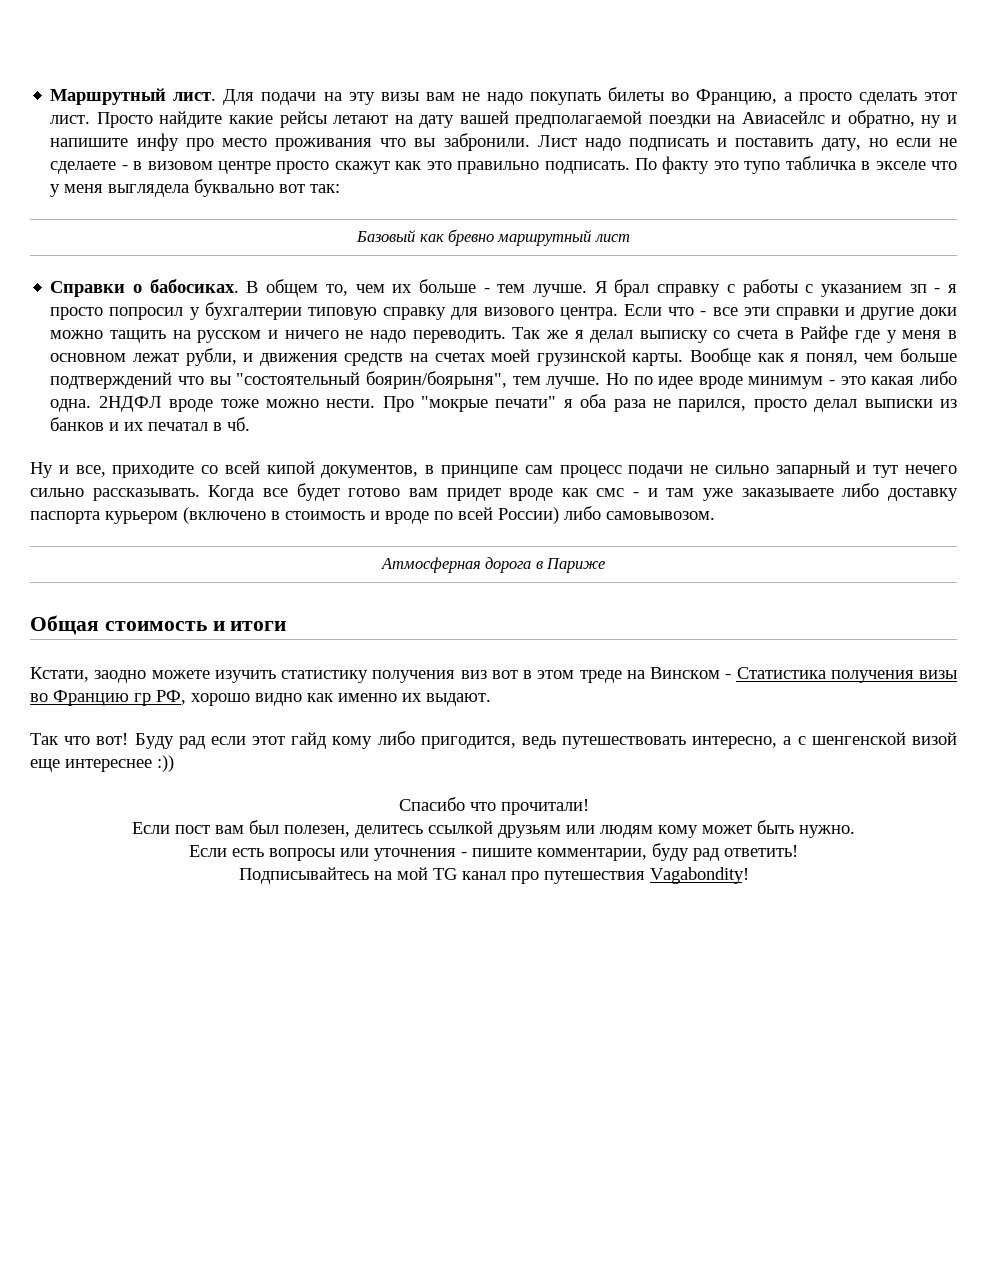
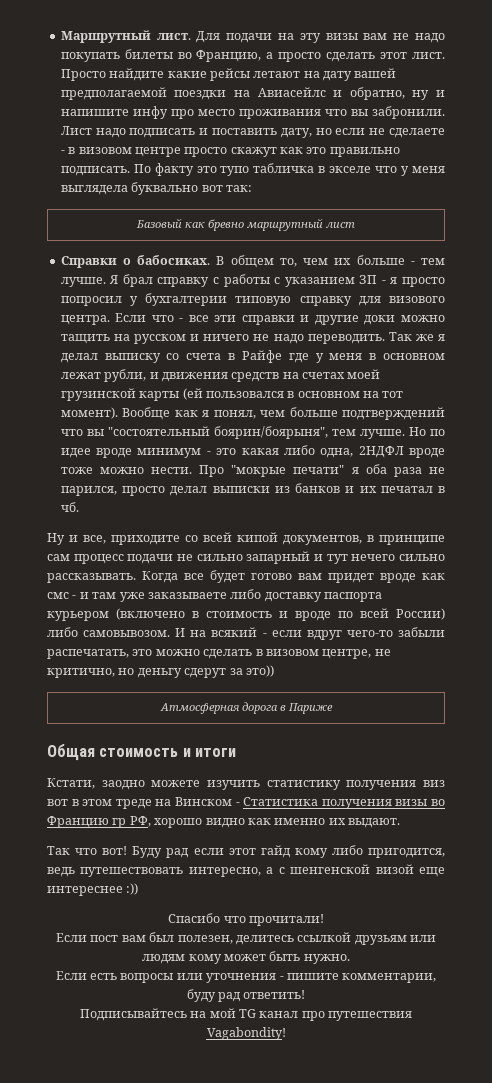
- Я брал справку с работы с указанием зп - я просто попросил у бухгалтерии типовую справку для визового центра.
+ Я брал справку с работы с указанием ЗП - я просто попросил у бухгалтерии типовую справку для визового центра.
- Так же я делал выписку со счета в Райфе где у меня в основном лежат рубли, и движения средств на счетах моей грузинской карты.
+ Так же я делал выписку со счета в Райфе где у меня в основном лежат рубли, и движения средств на счетах моей грузинской карты (ей пользовался в основном на тот момент).
- Но по идее вроде минимум - это какая либо одна. 2НДФЛ вроде тоже можно нести.
+ Но по идее вроде минимум - это какая либо одна, 2НДФЛ вроде тоже можно нести.
+ И на всякий - если вдруг чего-то забыли распечатать, это можно сделать в визовом центре, не критично, но деньгу сдерут за это))

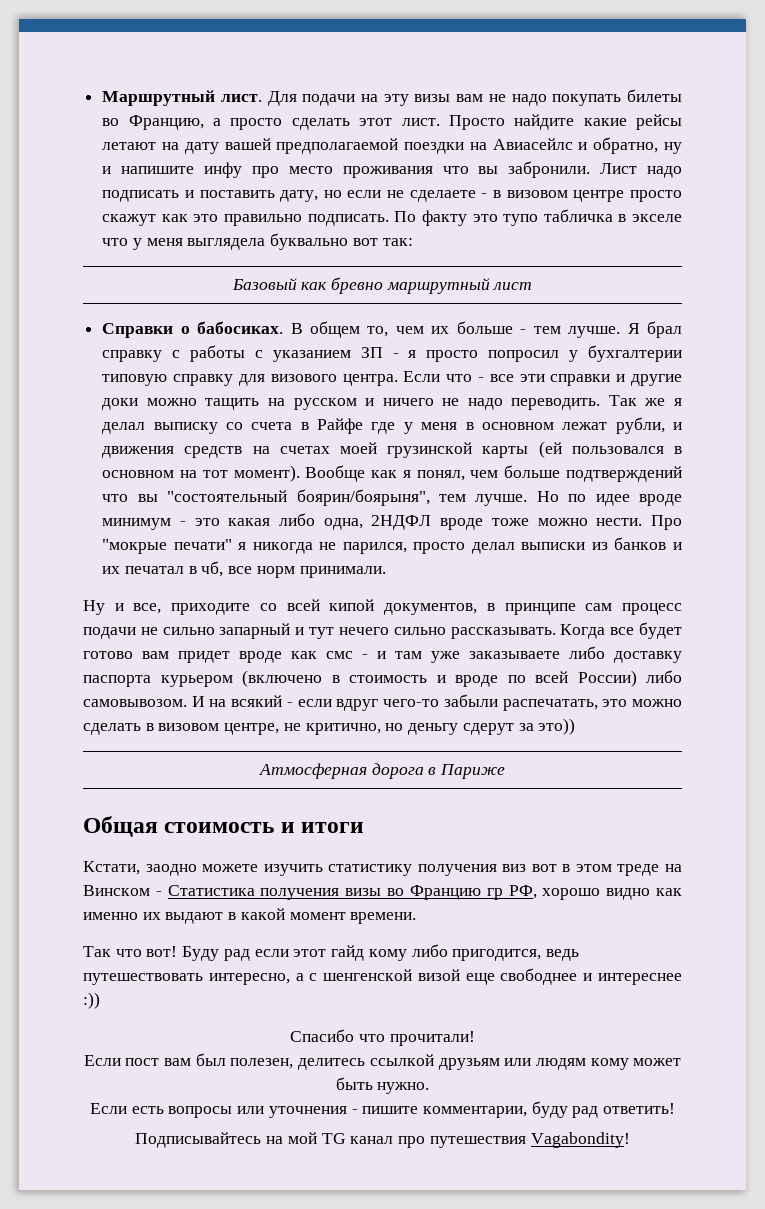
- Про "мокрые печати" я оба раза не парился, просто делал выписки из банков и их печатал в чб.
+ Про "мокрые печати" я никогда не парился, просто делал выписки из банков и их печатал в чб, все норм принимали.
- Кстати, заодно можете изучить статистику получения виз вот в этом треде на Винском - Статистика получения визы во Францию гр РФ, хорошо видно как именно их выдают.
+ Кстати, заодно можете изучить статистику получения виз вот в этом треде на Винском - Статистика получения визы во Францию гр РФ, хорошо видно как именно их выдают в какой момент времени.
- Буду рад если этот гайд кому либо пригодится, ведь путешествовать интересно, а с шенгенской визой еще интереснее :))
+ Буду рад если этот гайд кому либо пригодится, ведь путешествовать интересно, а с шенгенской визой еще свободнее и интереснее :))

